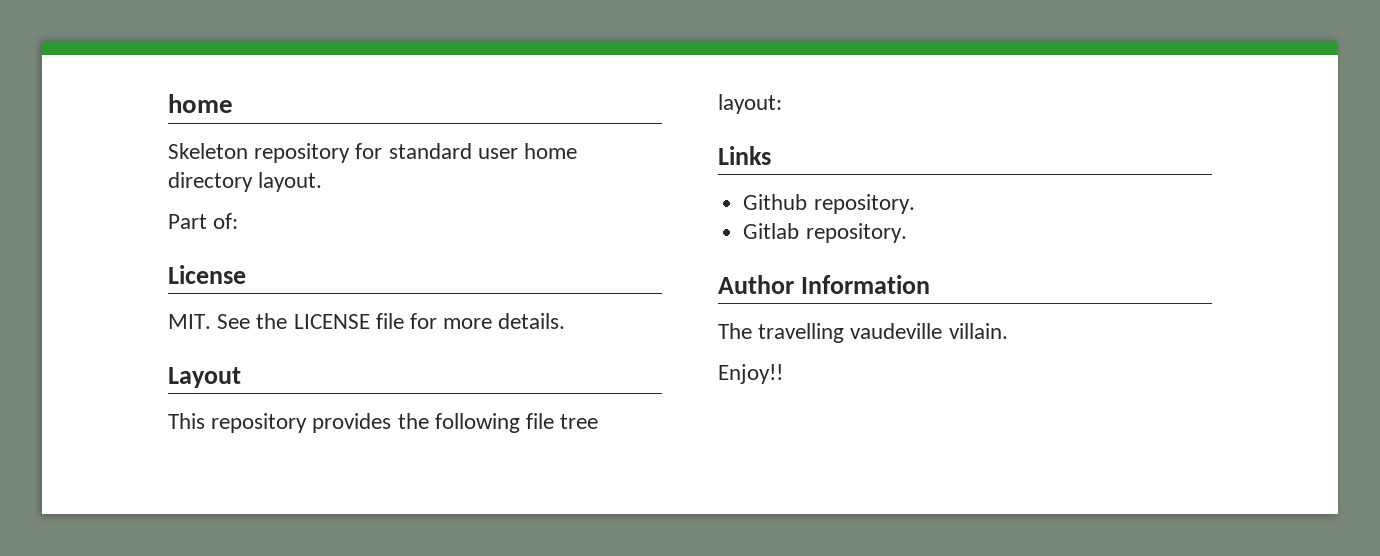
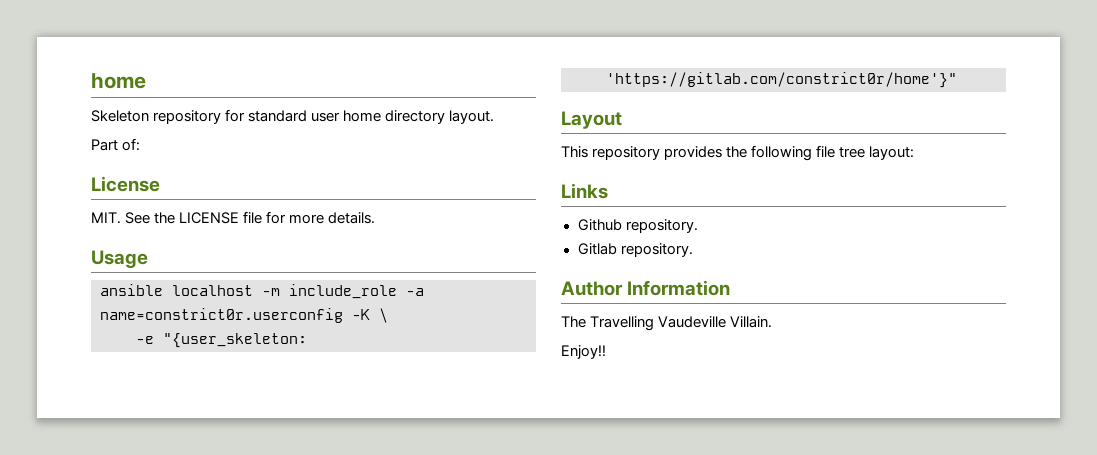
+ Usage
+ ansible localhost -m include_role -a name=constrict0r.userconfig -K \
+ -e "{user_skeleton: 'https://gitlab.com/constrict0r/home'}"
- The travelling vaudeville villain.
+ The Travelling Vaudeville Villain.

